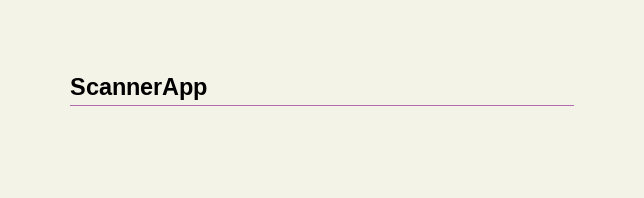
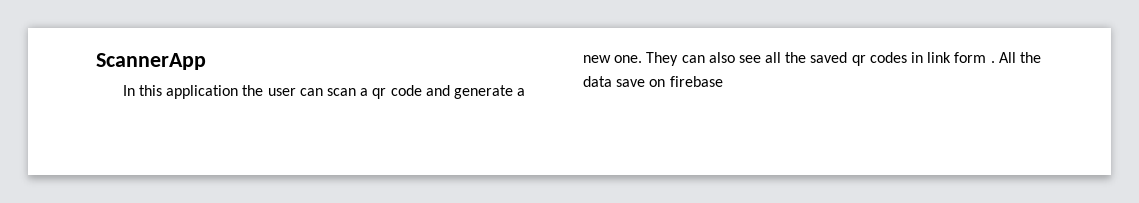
+ In this application the user can scan a qr code and generate a new one. They can also see all the saved qr codes in link form . All the data save on firebase

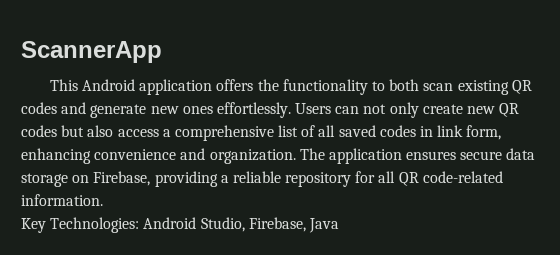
- In this application the user can scan a qr code and generate a new one. They can also see all the saved qr codes in link form . All the data save on firebase
+ This Android application offers the functionality to both scan existing QR codes and generate new ones effortlessly. Users can not only create new QR codes but also access a comprehensive list of all saved codes in link form, enhancing convenience and organization. The application ensures secure data storage on Firebase, providing a reliable repository for all QR code-related information.
+ Key Technologies: Android Studio, Firebase, Java

